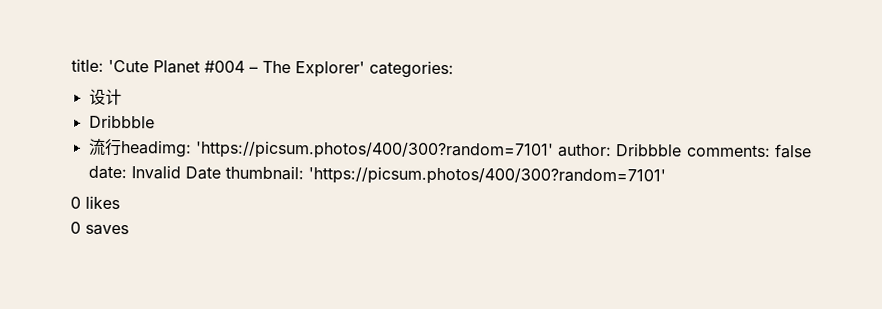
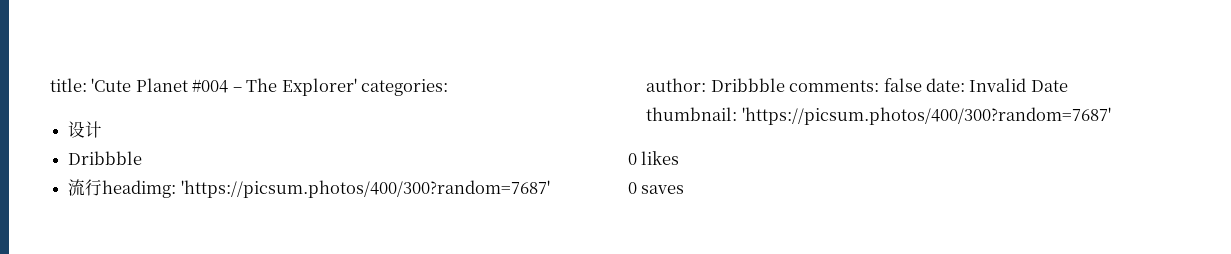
- 流行headimg: 'https://picsum.photos/400/300?random=7101' author: Dribbble comments: false date: Invalid Date thumbnail: 'https://picsum.photos/400/300?random=7101'
+ 流行headimg: 'https://picsum.photos/400/300?random=7687' author: Dribbble comments: false date: Invalid Date thumbnail: 'https://picsum.photos/400/300?random=7687'

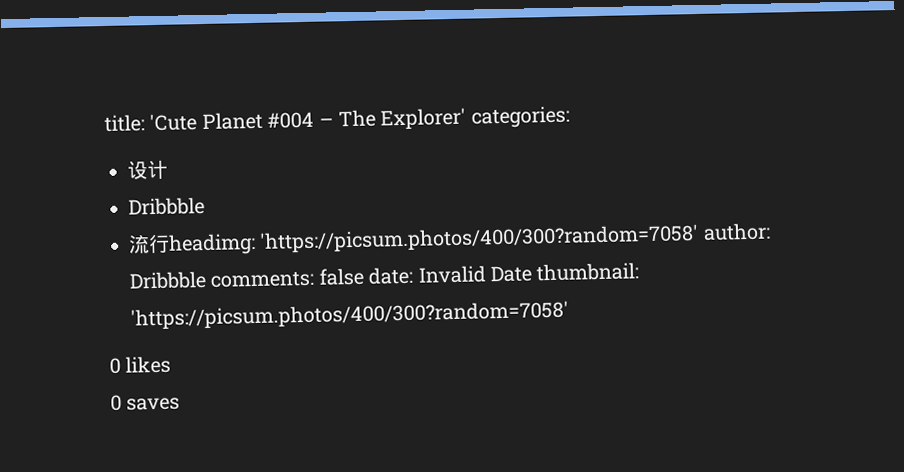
- 流行headimg: 'https://picsum.photos/400/300?random=7687' author: Dribbble comments: false date: Invalid Date thumbnail: 'https://picsum.photos/400/300?random=7687'
+ 流行headimg: 'https://picsum.photos/400/300?random=7058' author: Dribbble comments: false date: Invalid Date thumbnail: 'https://picsum.photos/400/300?random=7058'

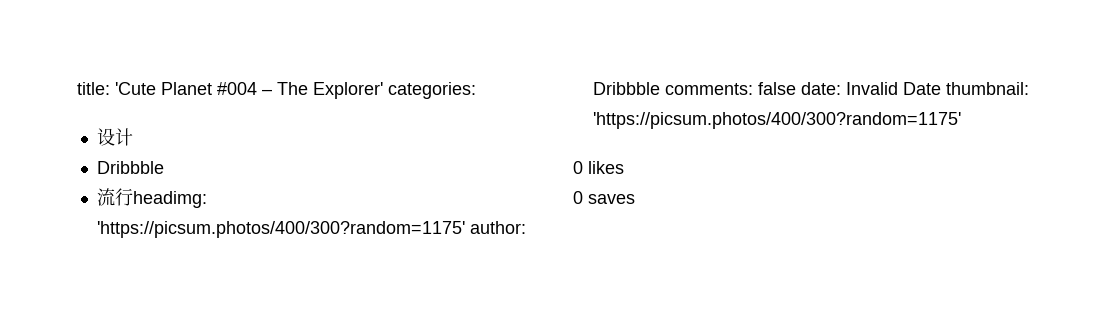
- 流行headimg: 'https://picsum.photos/400/300?random=7058' author: Dribbble comments: false date: Invalid Date thumbnail: 'https://picsum.photos/400/300?random=7058'
+ 流行headimg: 'https://picsum.photos/400/300?random=1175' author: Dribbble comments: false date: Invalid Date thumbnail: 'https://picsum.photos/400/300?random=1175'

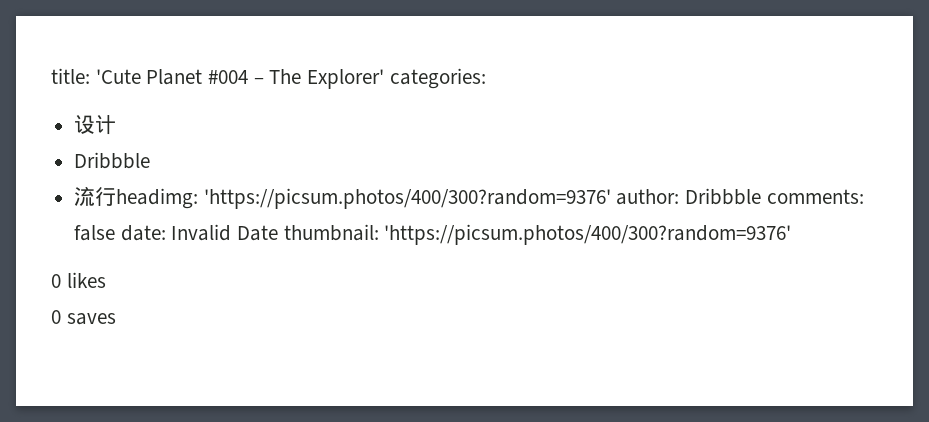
- 流行headimg: 'https://picsum.photos/400/300?random=1175' author: Dribbble comments: false date: Invalid Date thumbnail: 'https://picsum.photos/400/300?random=1175'
+ 流行headimg: 'https://picsum.photos/400/300?random=9376' author: Dribbble comments: false date: Invalid Date thumbnail: 'https://picsum.photos/400/300?random=9376'

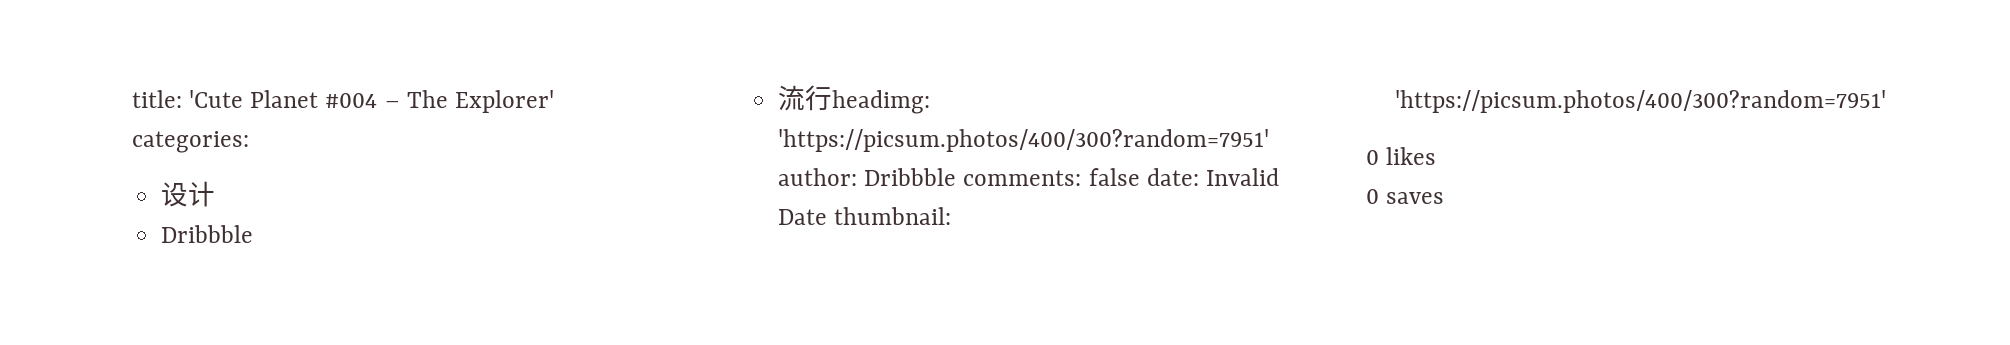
- 流行headimg: 'https://picsum.photos/400/300?random=9376' author: Dribbble comments: false date: Invalid Date thumbnail: 'https://picsum.photos/400/300?random=9376'
+ 流行headimg: 'https://picsum.photos/400/300?random=7951' author: Dribbble comments: false date: Invalid Date thumbnail: 'https://picsum.photos/400/300?random=7951'

